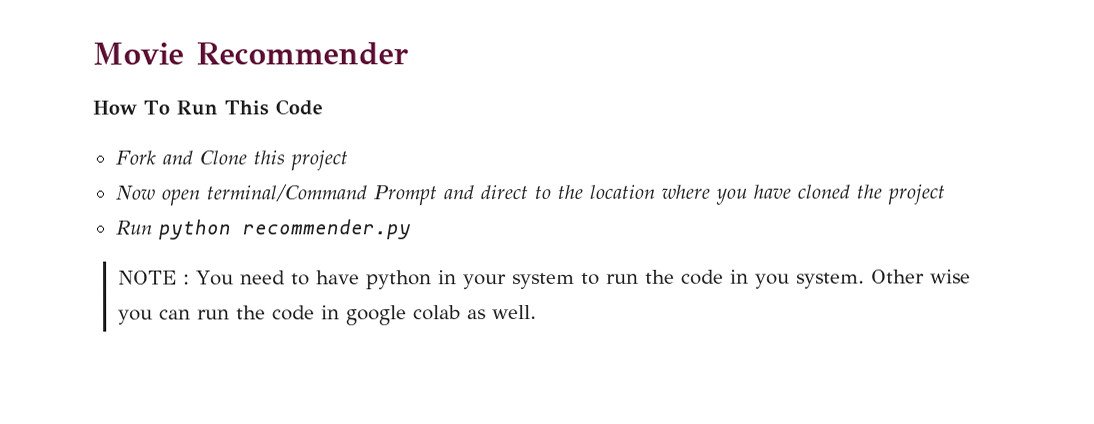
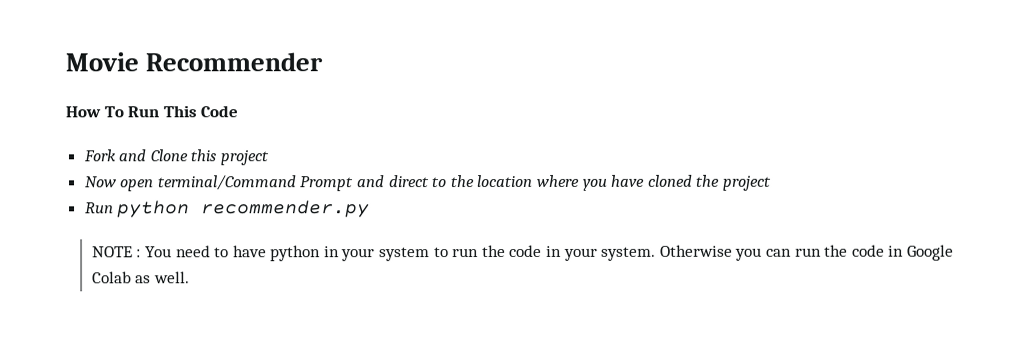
- NOTE : You need to have python in your system to run the code in you system. Other wise you can run the code in google colab as well.
+ NOTE : You need to have python in your system to run the code in your system. Otherwise you can run the code in Google Colab as well.

